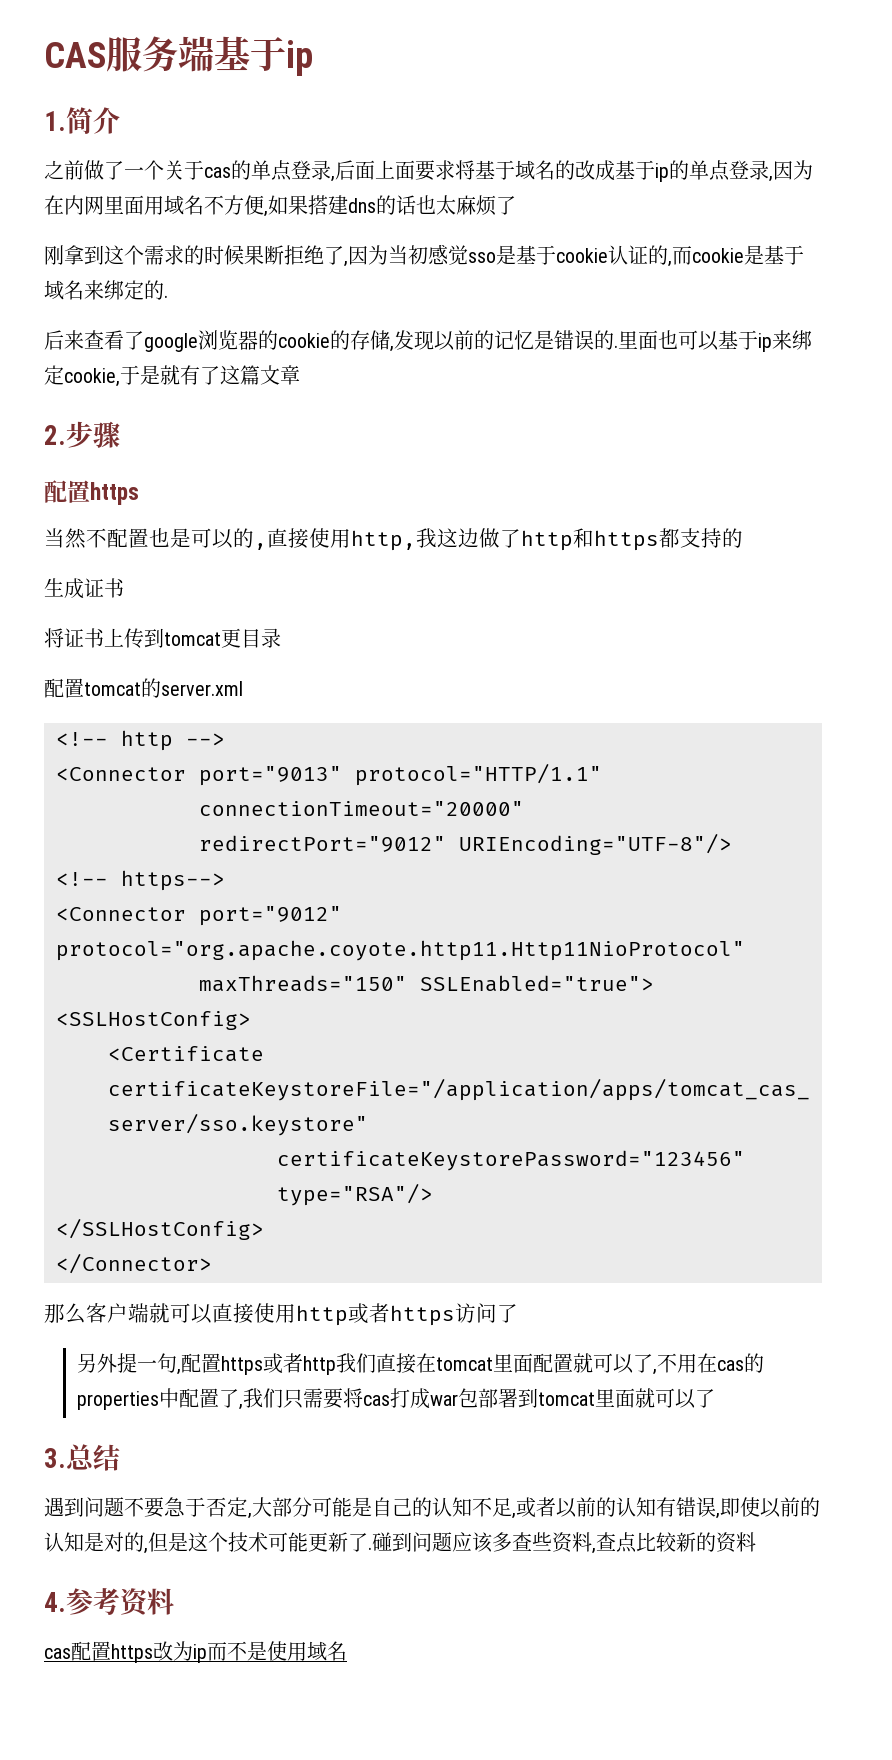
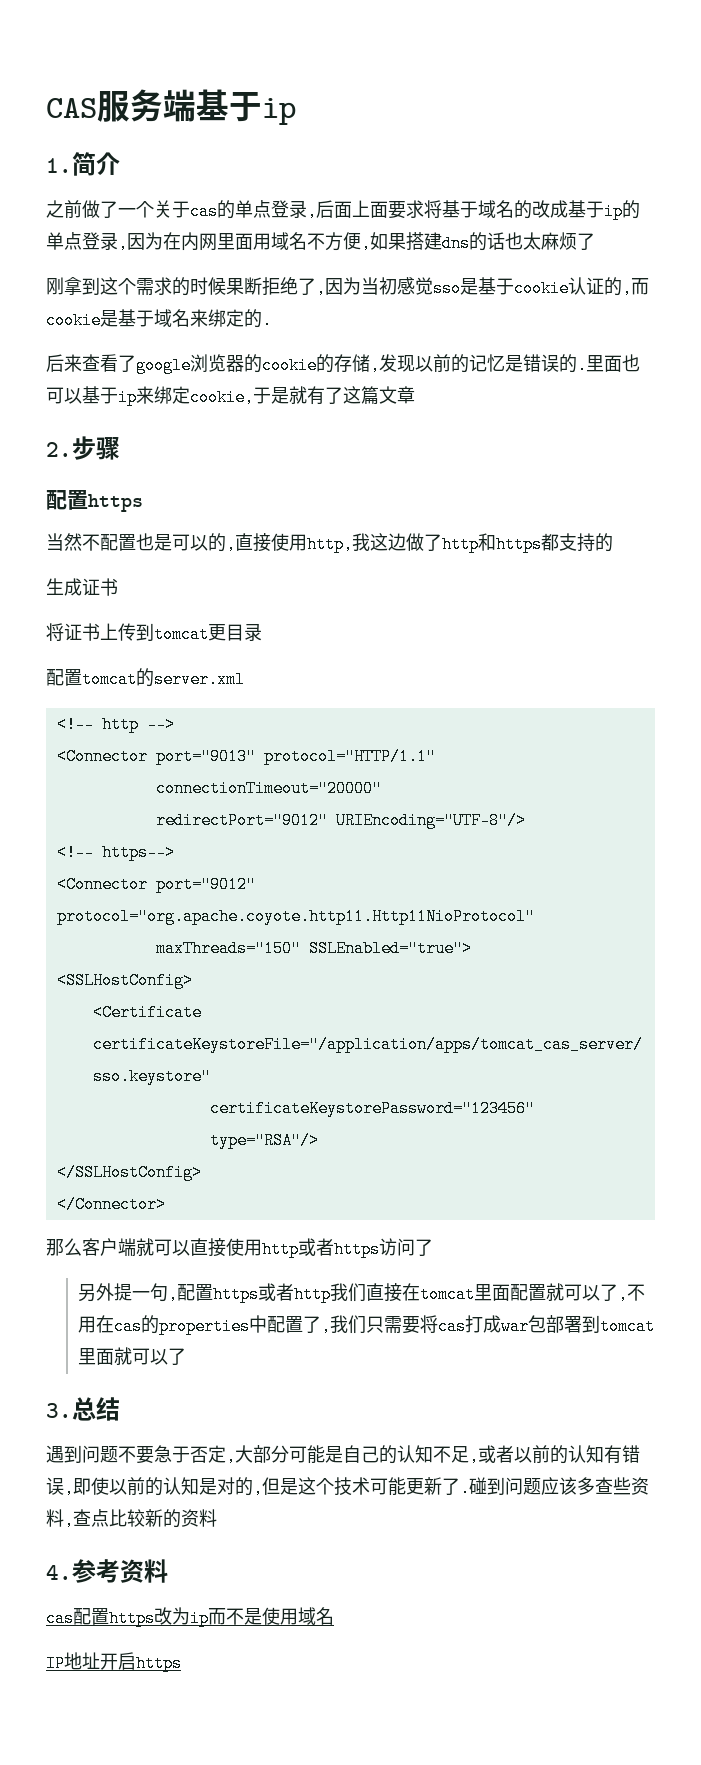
+ IP地址开启https

